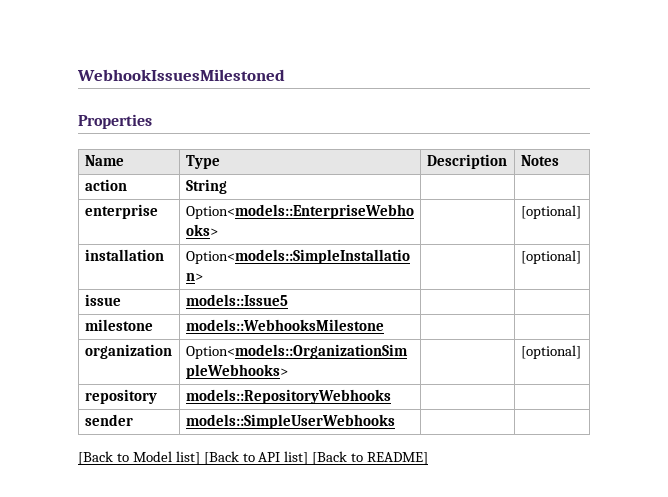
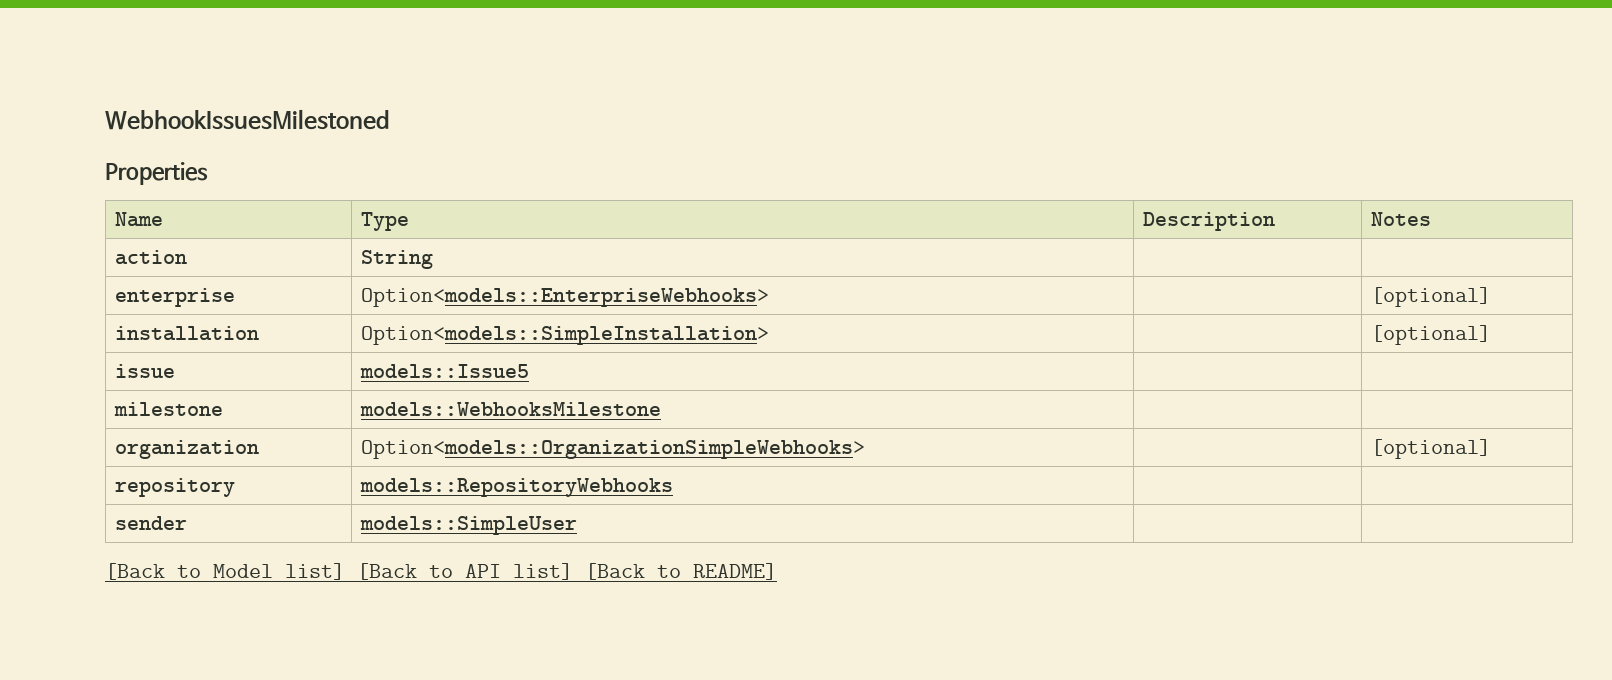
- sender | models::SimpleUserWebhooks | |
+ sender | models::SimpleUser | |

